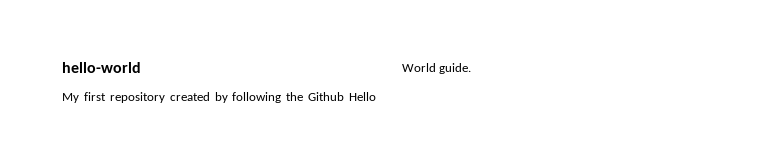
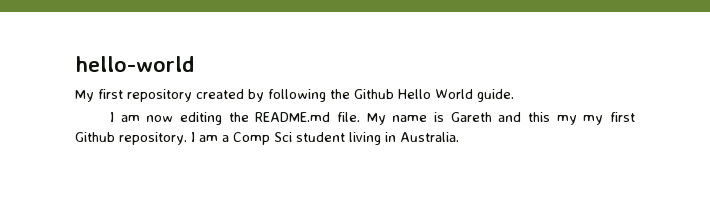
+ I am now editing the README.md file. My name is Gareth and this my my first Github repository. I am a Comp Sci student living in Australia.

